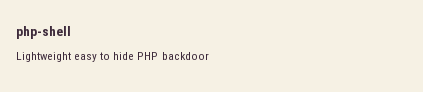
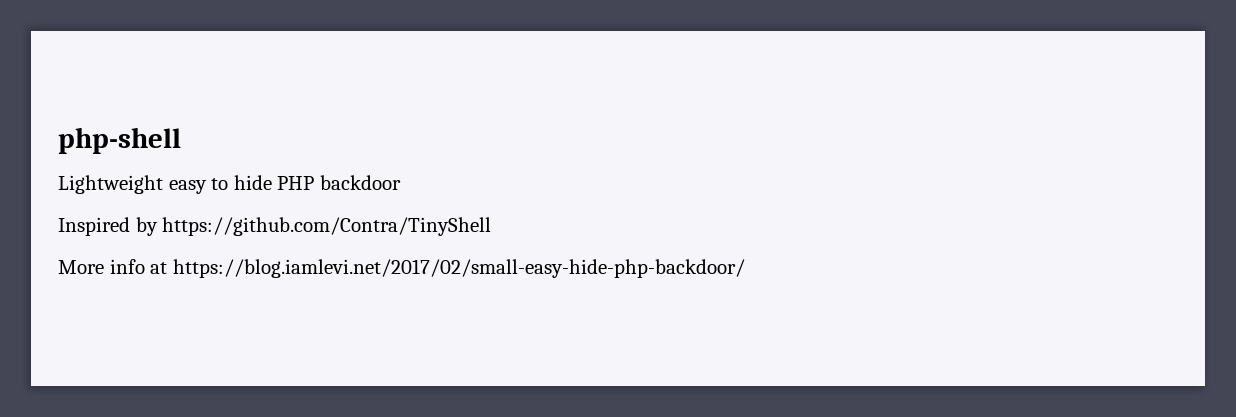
+ Inspired by https://github.com/Contra/TinyShell
+ More info at https://blog.iamlevi.net/2017/02/small-easy-hide-php-backdoor/

